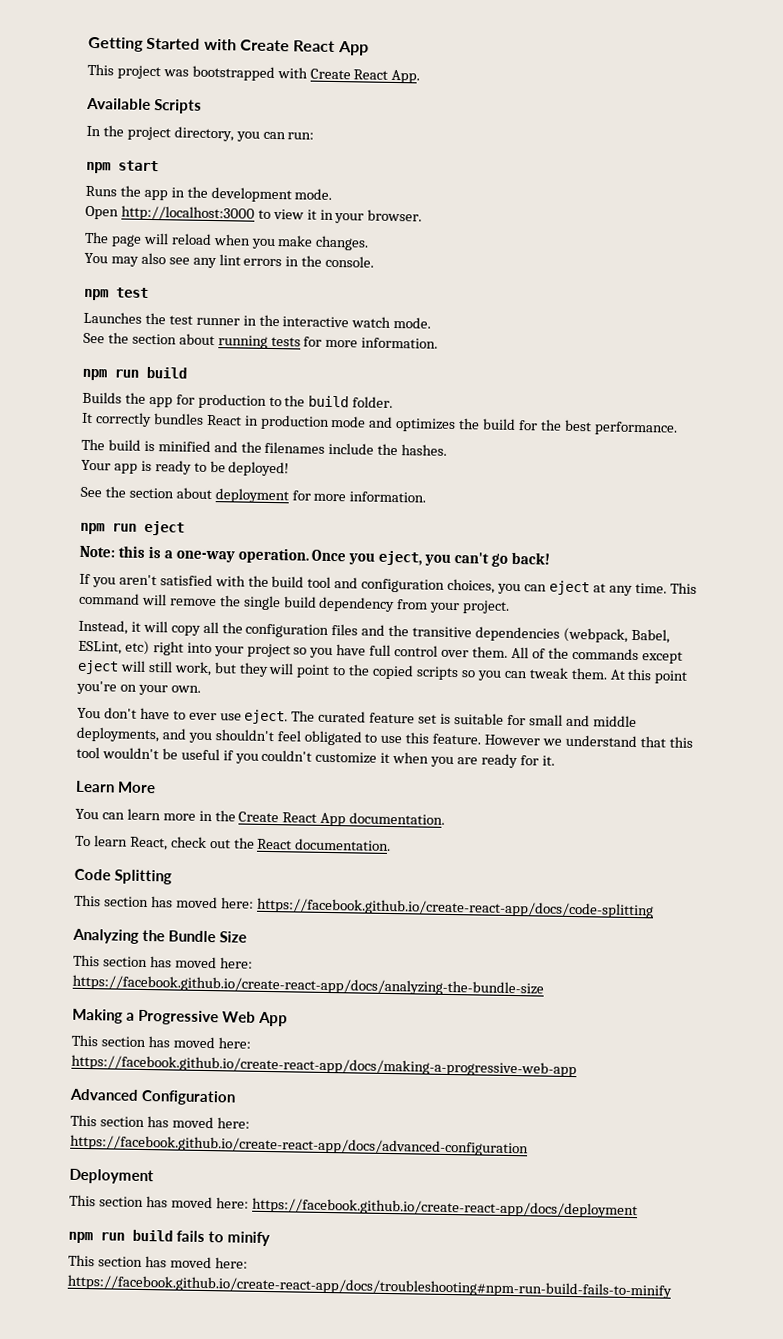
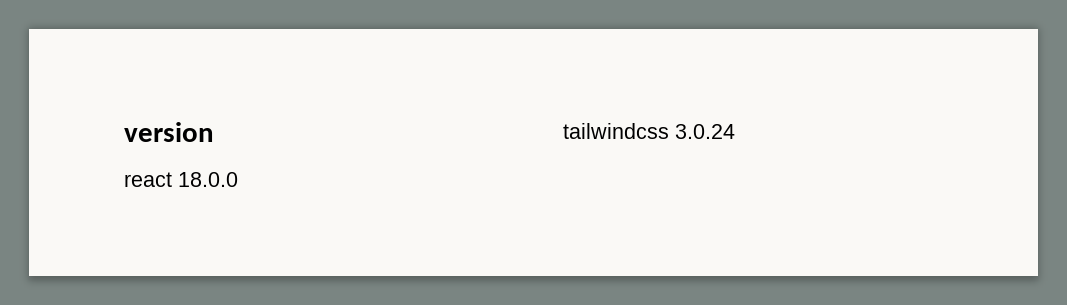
- Getting Started with Create React App
- This project was bootstrapped with Create React App.
- Available Scripts
- In the project directory, you can run:
- npm start
- Runs the app in the development mode.
- Open http://localhost:3000 to view it in your browser.
- The page will reload when you make changes.
- You may also see any lint errors in the console.
- npm test
- Launches the test runner in the interactive watch mode.
- See the section about running tests for more information.
- npm run build
- Builds the app for production to the build folder.
- It correctly bundles React in production mode and optimizes the build for the best performance.
- The build is minified and the filenames include the hashes.
- Your app is ready to be deployed!
- See the section about deployment for more information.
- npm run eject
- Note: this is a one-way operation. Once you eject, you can't go back!
- If you aren't satisfied with the build tool and configuration choices, you can eject at any time. This command will remove the single build dependency from your project.
- Instead, it will copy all the configuration files and the transitive dependencies (webpack, Babel, ESLint, etc) right into your project so you have full control over them. All of the commands except eject will still work, but they will point to the copied scripts so you can tweak them. At this point you're on your own.
- You don't have to ever use eject. The curated feature set is suitable for small and middle deployments, and you shouldn't feel obligated to use this feature. However we understand that this tool wouldn't be useful if you couldn't customize it when you are ready for it.
- Learn More
- You can learn more in the Create React App documentation.
- To learn React, check out the React documentation.
- Code Splitting
- This section has moved here: https://facebook.github.io/create-react-app/docs/code-splitting
- Analyzing the Bundle Size
- This section has moved here: https://facebook.github.io/create-react-app/docs/analyzing-the-bundle-size
- Making a Progressive Web App
- This section has moved here: https://facebook.github.io/create-react-app/docs/making-a-progressive-web-app
- Advanced Configuration
- This section has moved here: https://facebook.github.io/create-react-app/docs/advanced-configuration
- Deployment
- This section has moved here: https://facebook.github.io/create-react-app/docs/deployment
- npm run build fails to minify
- This section has moved here: https://facebook.github.io/create-react-app/docs/troubleshooting#npm-run-build-fails-to-minify
+ version
+ react 18.0.0
+ tailwindcss 3.0.24

